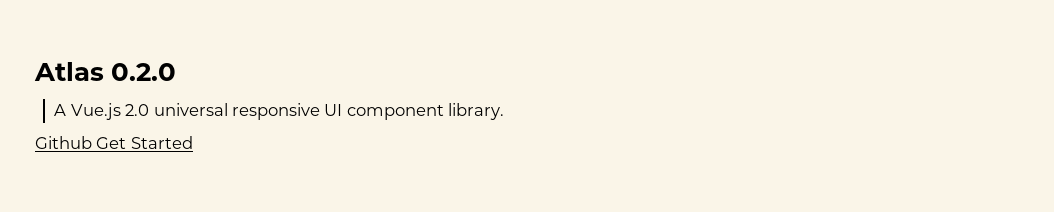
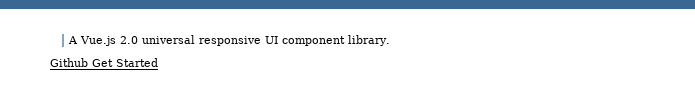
- Atlas 0.2.0

